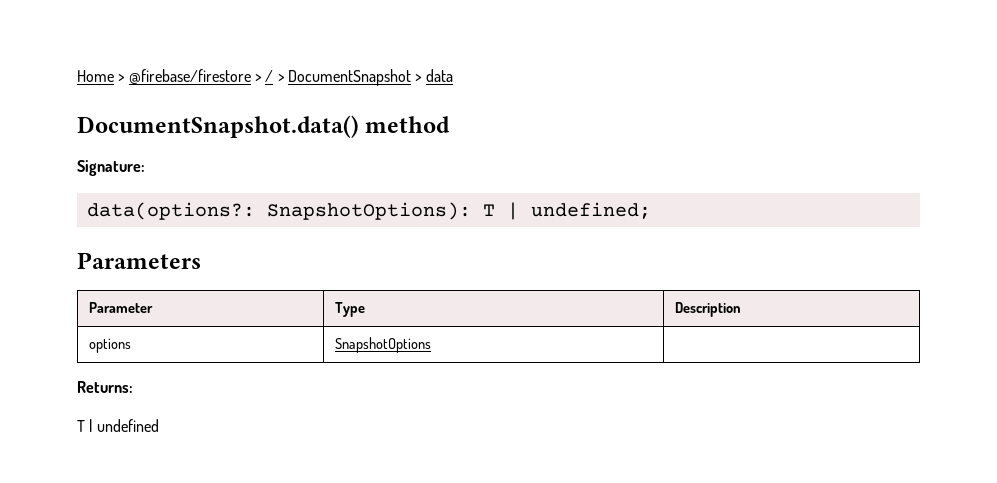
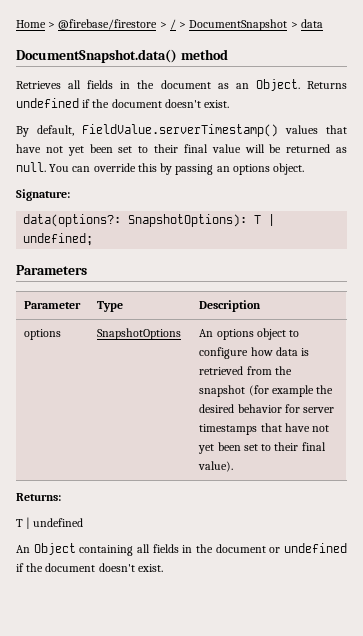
+ Retrieves all fields in the document as an Object. Returns undefined if the document doesn't exist.
+ By default, FieldValue.serverTimestamp() values that have not yet been set to their final value will be returned as null. You can override this by passing an options object.
- options | SnapshotOptions |
+ options | SnapshotOptions | An options object to configure how data is retrieved from the snapshot (for example the desired behavior for server timestamps that have not yet been set to their final value).
  Returns:
  T | undefined
+ An Object containing all fields in the document or undefined if the document doesn't exist.

